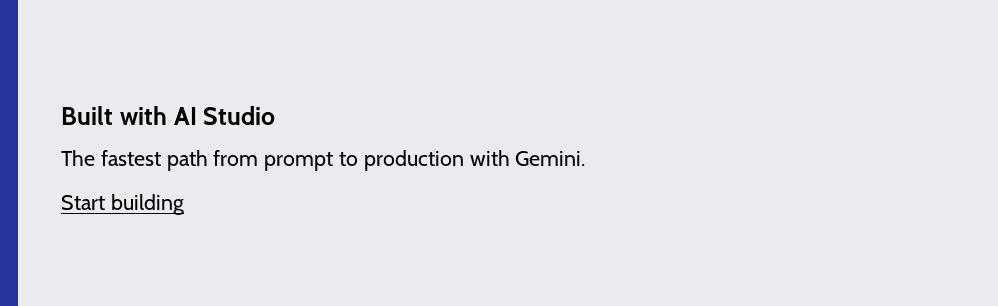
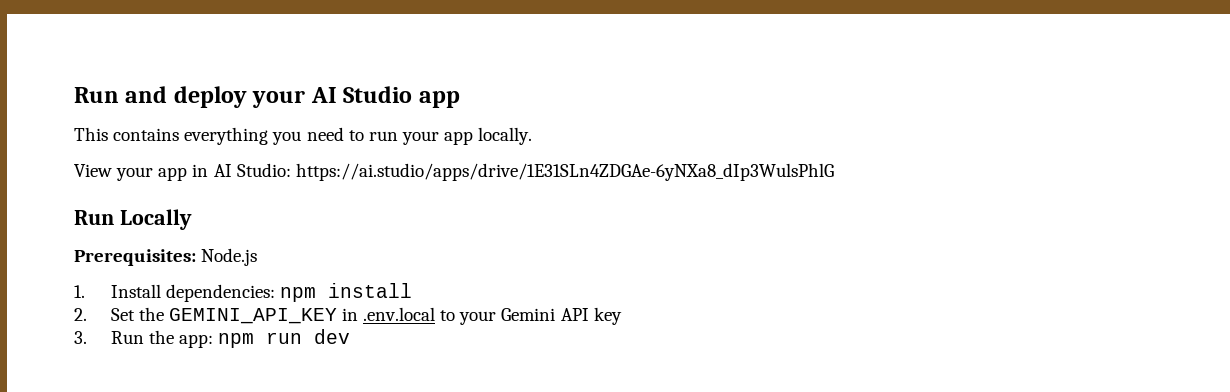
- Built with AI Studio
- The fastest path from prompt to production with Gemini.
- Start building
+ Run and deploy your AI Studio app
+ This contains everything you need to run your app locally.
+ View your app in AI Studio: https://ai.studio/apps/drive/1E31SLn4ZDGAe-6yNXa8_dIp3WulsPhlG
+ Run Locally
+ Prerequisites: Node.js
+ 1. Install dependencies: npm install
+ 2. Set the GEMINI_API_KEY in .env.local to your Gemini API key
+ 3. Run the app: npm run dev

